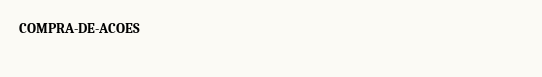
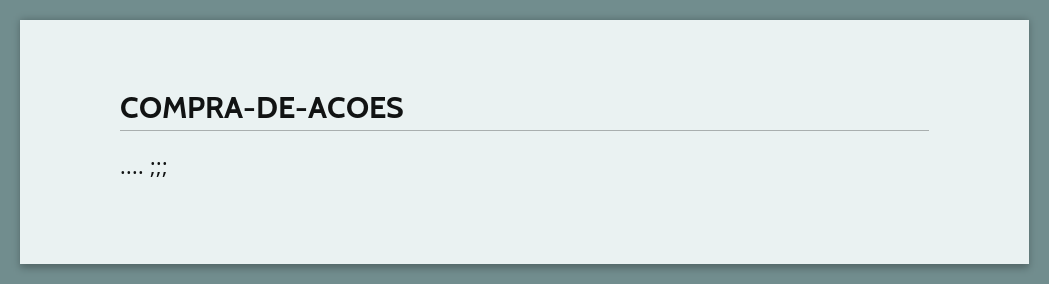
+ .... ;;;

